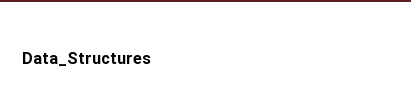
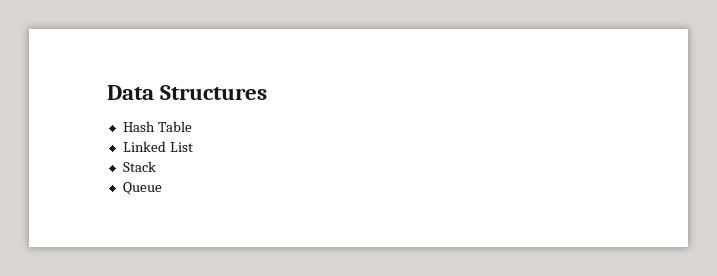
- Data_Structures
+ Data Structures
+ Hash Table
+ Linked List
+ Stack
+ Queue

